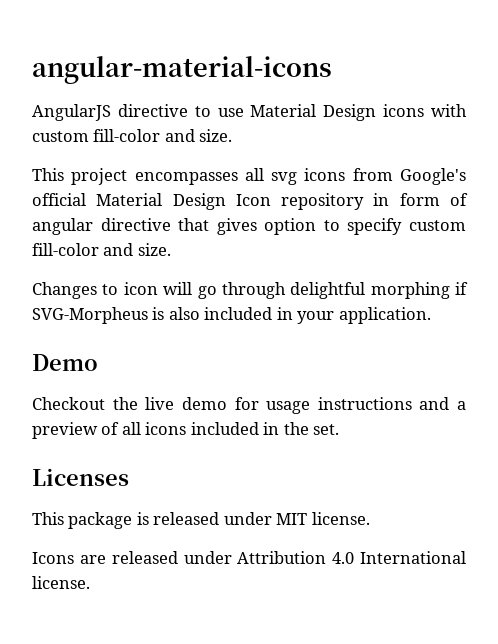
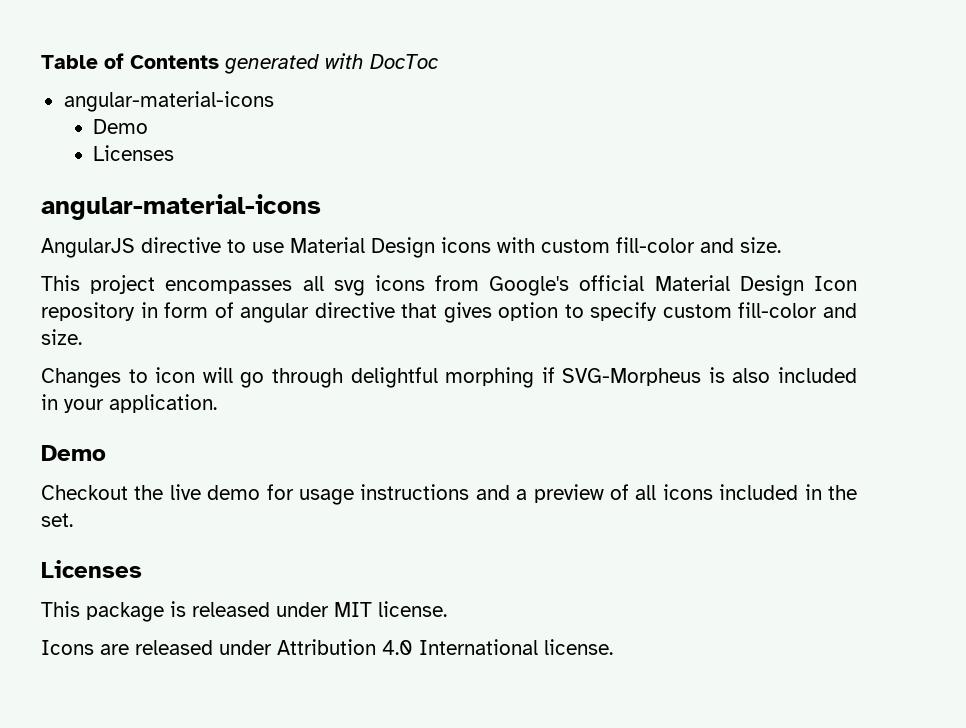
+ Table of Contents generated with DocToc
+ angular-material-icons
+ Demo
+ Licenses

